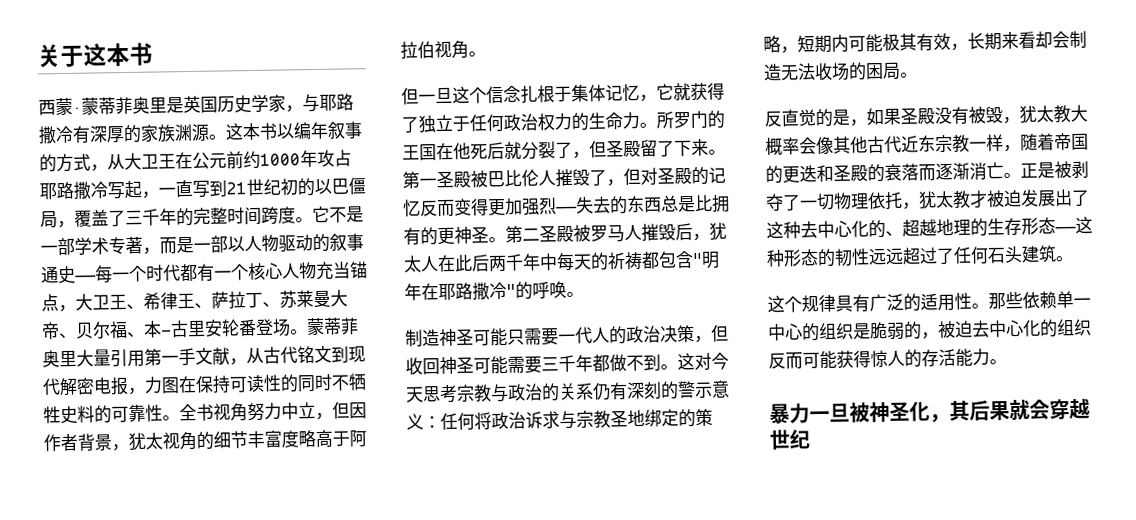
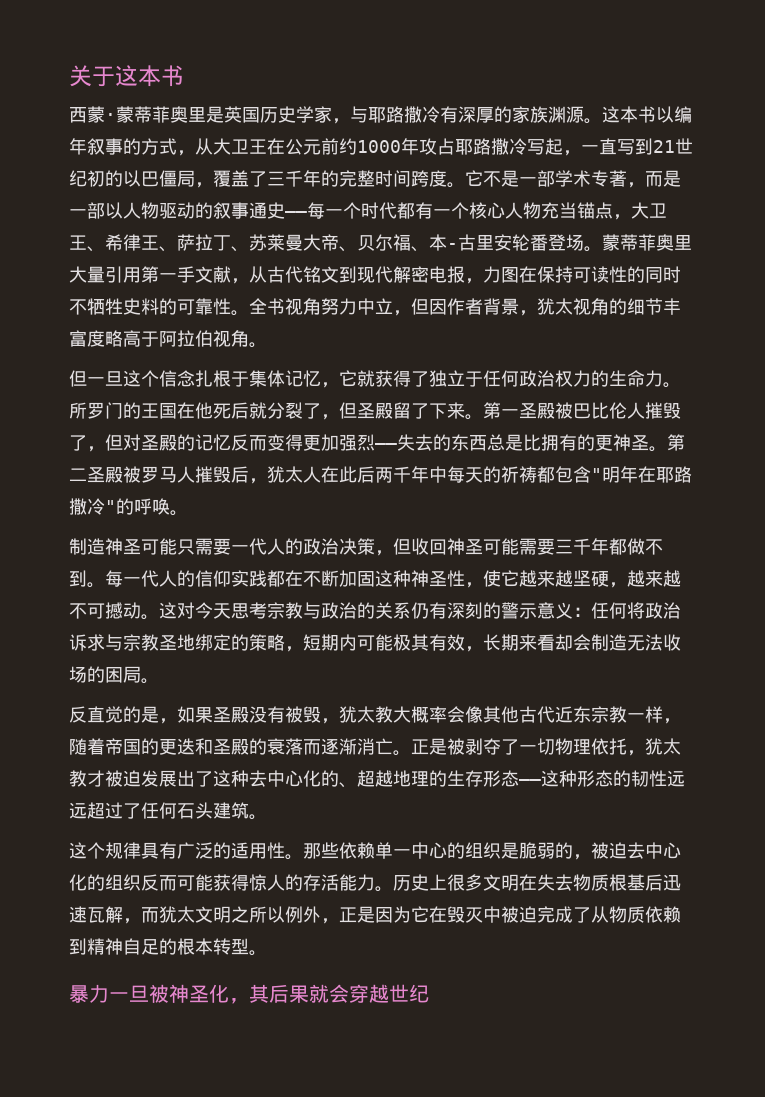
+ 每一代人的信仰实践都在不断加固这种神圣性，使它越来越坚硬，越来越不可撼动。
+ 历史上很多文明在失去物质根基后迅速瓦解，而犹太文明之所以例外，正是因为它在毁灭中被迫完成了从物质依赖到精神自足的根本转型。

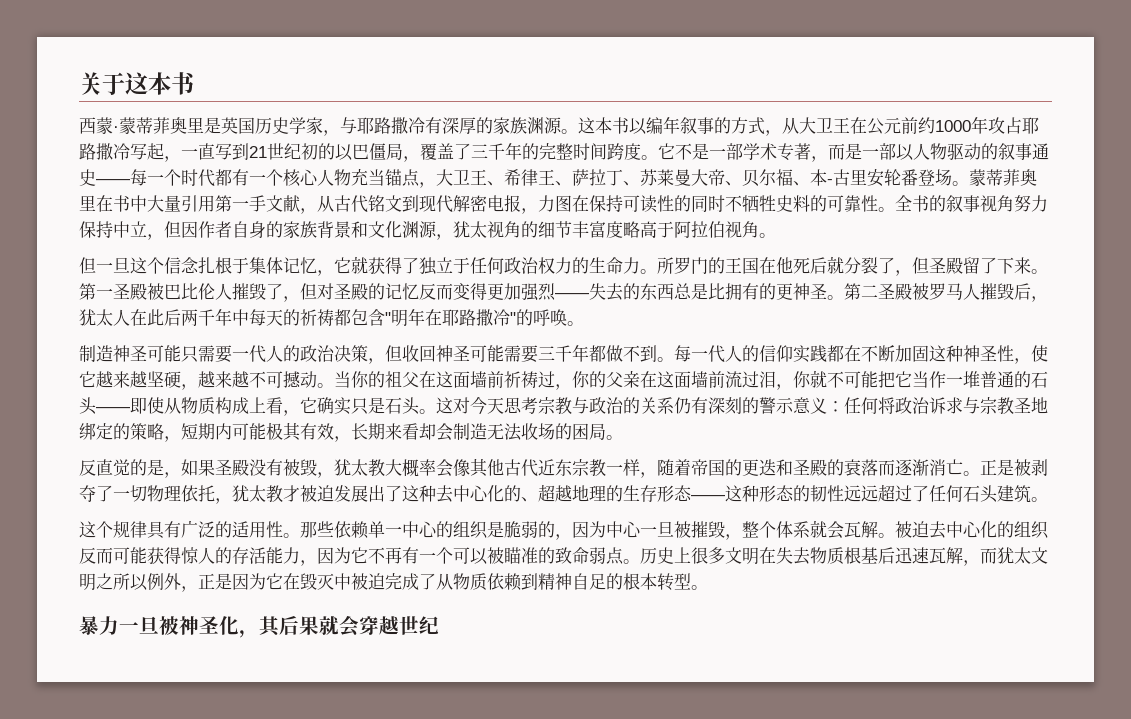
- 蒙蒂菲奥里大量引用第一手文献，从古代铭文到现代解密电报，力图在保持可读性的同时不牺牲史料的可靠性。
+ 蒙蒂菲奥里在书中大量引用第一手文献，从古代铭文到现代解密电报，力图在保持可读性的同时不牺牲史料的可靠性。
- 全书视角努力中立，但因作者背景，犹太视角的细节丰富度略高于阿拉伯视角。
+ 全书的叙事视角努力保持中立，但因作者自身的家族背景和文化渊源，犹太视角的细节丰富度略高于阿拉伯视角。
+ 当你的祖父在这面墙前祈祷过，你的父亲在这面墙前流过泪，你就不可能把它当作一堆普通的石头——即使从物质构成上看，它确实只是石头。
- 那些依赖单一中心的组织是脆弱的，被迫去中心化的组织反而可能获得惊人的存活能力。
+ 那些依赖单一中心的组织是脆弱的，因为中心一旦被摧毁，整个体系就会瓦解。被迫去中心化的组织反而可能获得惊人的存活能力，因为它不再有一个可以被瞄准的致命弱点。

